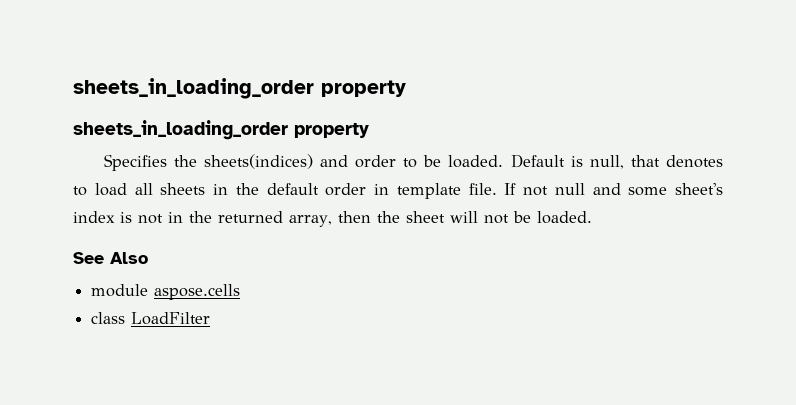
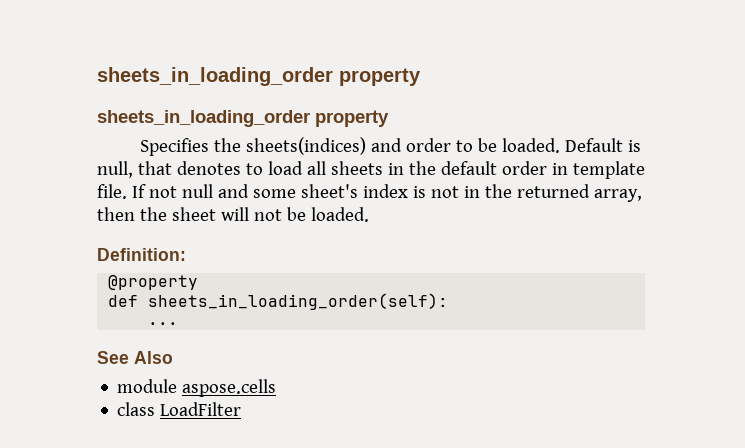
+ Definition:
+ @property
+ def sheets_in_loading_order(self):
+ ...

